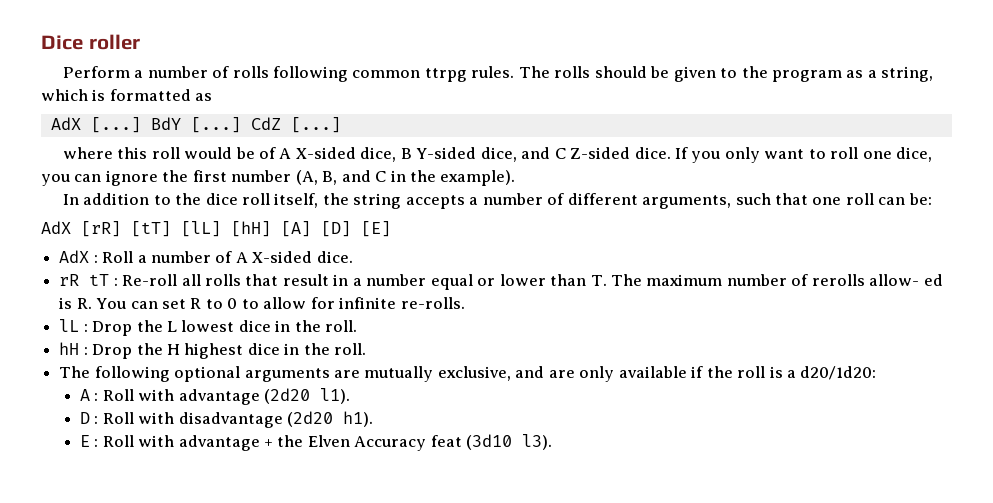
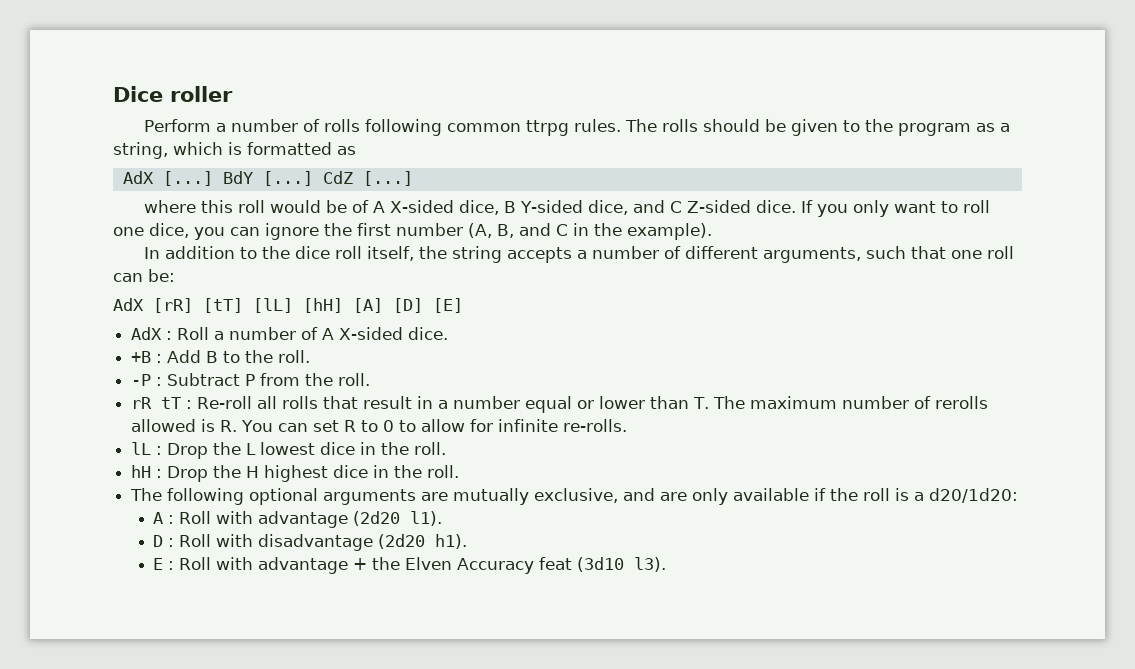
+ +B : Add B to the roll.
+ -P : Subtract P from the roll.
- rR tT : Re-roll all rolls that result in a number equal or lower than T. The maximum number of rerolls allow- ed is R. You can set R to 0 to allow for infinite re-rolls.
+ rR tT : Re-roll all rolls that result in a number equal or lower than T. The maximum number of rerolls allowed is R. You can set R to 0 to allow for infinite re-rolls.

